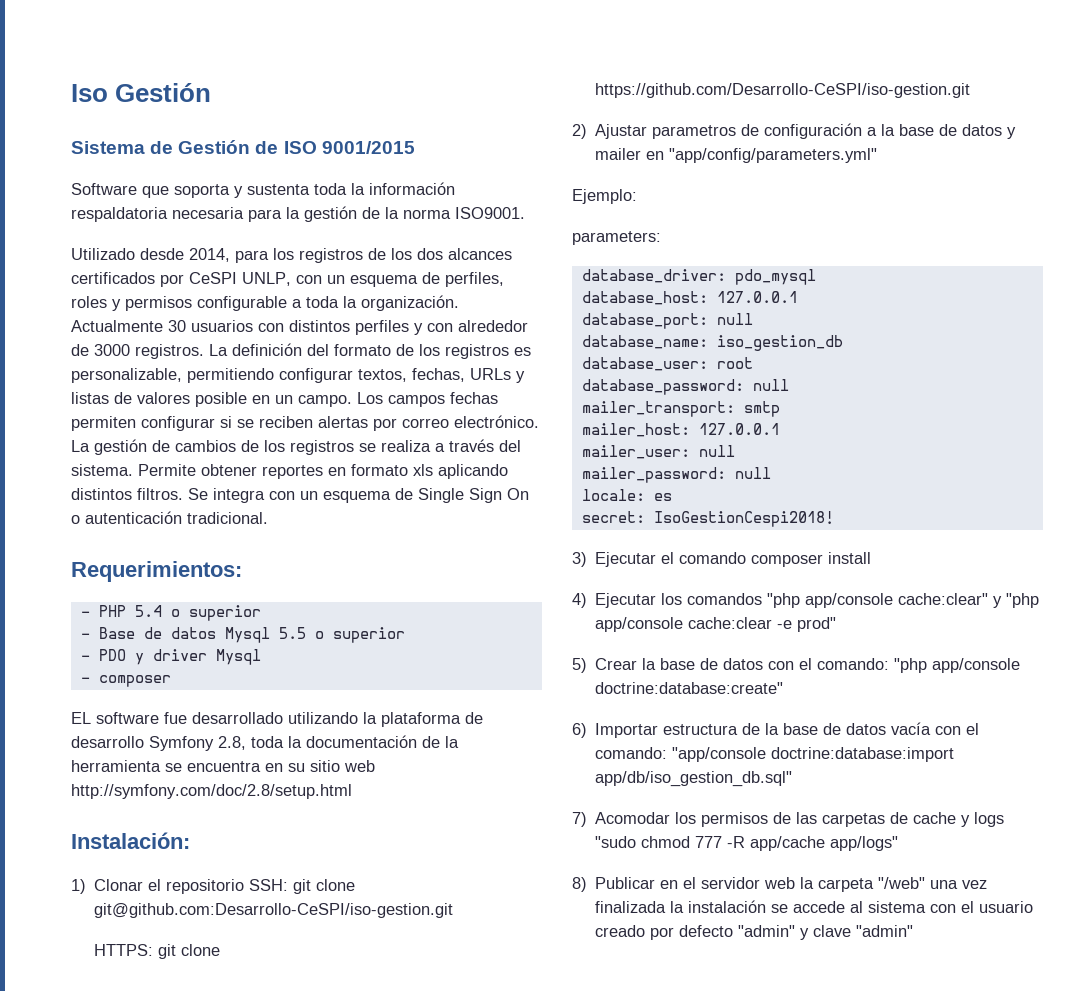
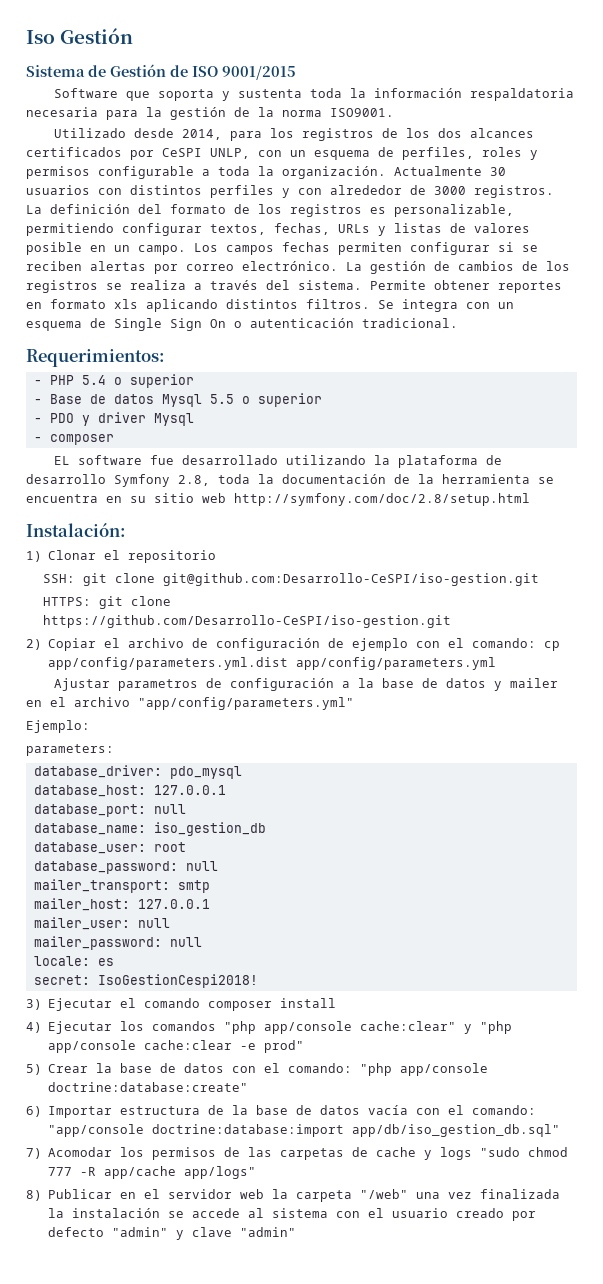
- 1) Clonar el repositorio SSH: git clone git@github.com:Desarrollo-CeSPI/iso-gestion.git
+ 1) Clonar el repositorio
+ SSH: git clone git@github.com:Desarrollo-CeSPI/iso-gestion.git
- 2) Ajustar parametros de configuración a la base de datos y mailer en "app/config/parameters.yml"
+ 2) Copiar el archivo de configuración de ejemplo con el comando: cp app/config/parameters.yml.dist app/config/parameters.yml
+ Ajustar parametros de configuración a la base de datos y mailer en el archivo "app/config/parameters.yml"

